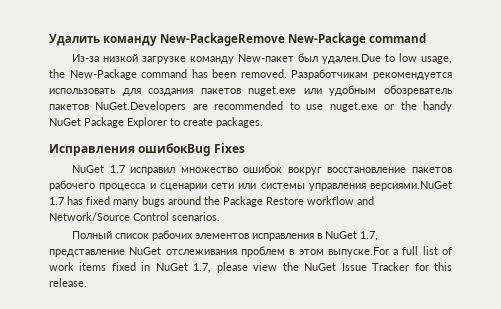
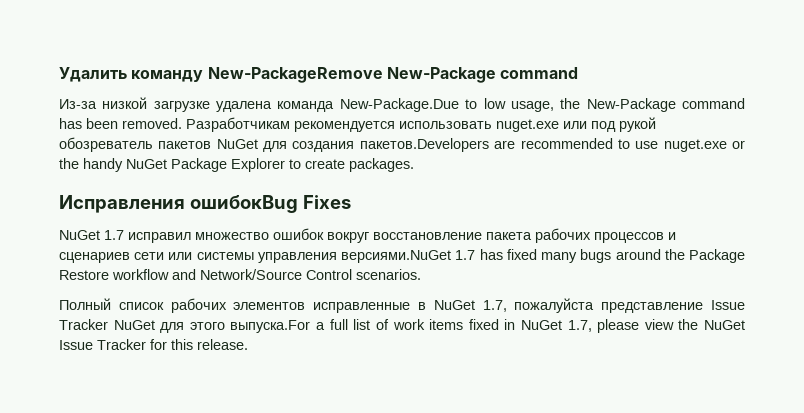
- Из-за низкой загрузке команду New-пакет был удален.Due to low usage, the New-Package command has been removed.
+ Из-за низкой загрузке удалена команда New-Package.Due to low usage, the New-Package command has been removed.
- Разработчикам рекомендуется использовать для создания пакетов nuget.exe или удобным обозреватель пакетов NuGet.Developers are recommended to use nuget.exe or the handy NuGet Package Explorer to create packages.
+ Разработчикам рекомендуется использовать nuget.exe или под рукой обозреватель пакетов NuGet для создания пакетов.Developers are recommended to use nuget.exe or the handy NuGet Package Explorer to create packages.
- NuGet 1.7 исправил множество ошибок вокруг восстановление пакетов рабочего процесса и сценарии сети или системы управления версиями.NuGet 1.7 has fixed many bugs around the Package Restore workflow and Network/Source Control scenarios.
+ NuGet 1.7 исправил множество ошибок вокруг восстановление пакета рабочих процессов и сценариев сети или системы управления версиями.NuGet 1.7 has fixed many bugs around the Package Restore workflow and Network/Source Control scenarios.
- Полный список рабочих элементов исправления в NuGet 1.7, представление NuGet отслеживания проблем в этом выпуске.For a full list of work items fixed in NuGet 1.7, please view the NuGet Issue Tracker for this release.
+ Полный список рабочих элементов исправленные в NuGet 1.7, пожалуйста представление Issue Tracker NuGet для этого выпуска.For a full list of work items fixed in NuGet 1.7, please view the NuGet Issue Tracker for this release.

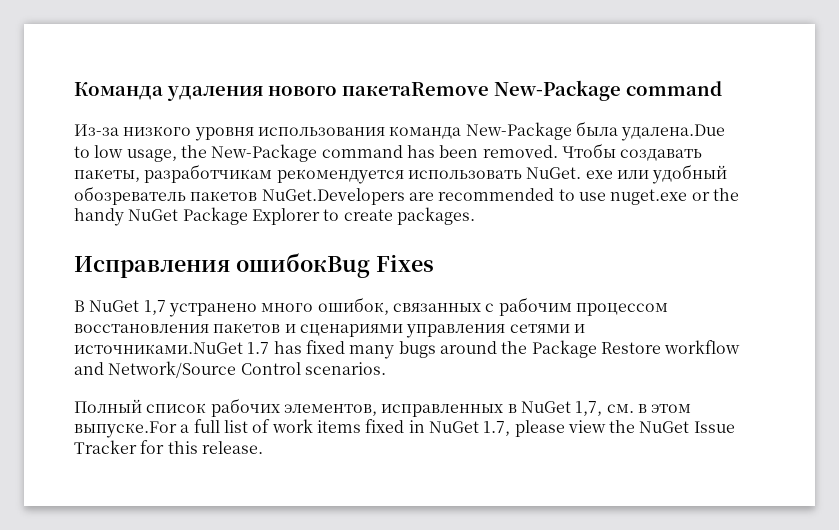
- Удалить команду New-PackageRemove New-Package command
+ Команда удаления нового пакетаRemove New-Package command
- Из-за низкой загрузке удалена команда New-Package.Due to low usage, the New-Package command has been removed.
+ Из-за низкого уровня использования команда New-Package была удалена.Due to low usage, the New-Package command has been removed.
- Разработчикам рекомендуется использовать nuget.exe или под рукой обозреватель пакетов NuGet для создания пакетов.Developers are recommended to use nuget.exe or the handy NuGet Package Explorer to create packages.
+ Чтобы создавать пакеты, разработчикам рекомендуется использовать NuGet. exe или удобный обозреватель пакетов NuGet.Developers are recommended to use nuget.exe or the handy NuGet Package Explorer to create packages.
- NuGet 1.7 исправил множество ошибок вокруг восстановление пакета рабочих процессов и сценариев сети или системы управления версиями.NuGet 1.7 has fixed many bugs around the Package Restore workflow and Network/Source Control scenarios.
+ В NuGet 1,7 устранено много ошибок, связанных с рабочим процессом восстановления пакетов и сценариями управления сетями и источниками.NuGet 1.7 has fixed many bugs around the Package Restore workflow and Network/Source Control scenarios.
- Полный список рабочих элементов исправленные в NuGet 1.7, пожалуйста представление Issue Tracker NuGet для этого выпуска.For a full list of work items fixed in NuGet 1.7, please view the NuGet Issue Tracker for this release.
+ Полный список рабочих элементов, исправленных в NuGet 1,7, см. в этом выпуске.For a full list of work items fixed in NuGet 1.7, please view the NuGet Issue Tracker for this release.

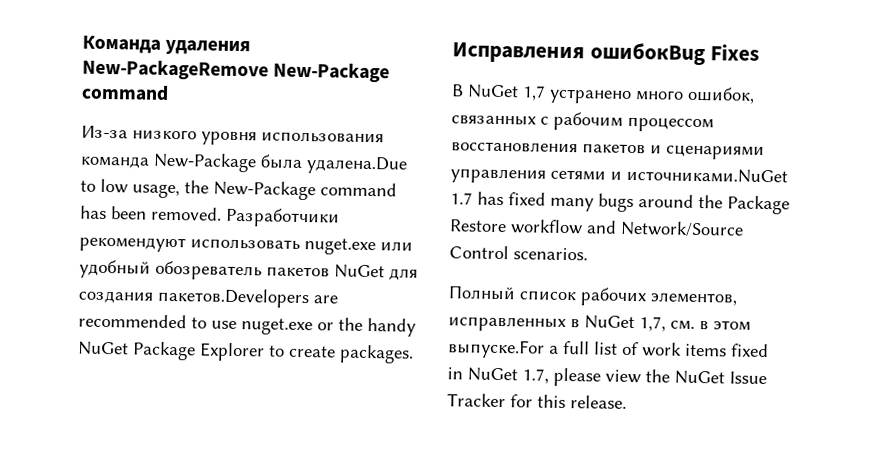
- Команда удаления нового пакетаRemove New-Package command
+ Команда удаления New-PackageRemove New-Package command
- Чтобы создавать пакеты, разработчикам рекомендуется использовать NuGet. exe или удобный обозреватель пакетов NuGet.Developers are recommended to use nuget.exe or the handy NuGet Package Explorer to create packages.
+ Разработчики рекомендуют использовать nuget.exe или удобный обозреватель пакетов NuGet для создания пакетов.Developers are recommended to use nuget.exe or the handy NuGet Package Explorer to create packages.

